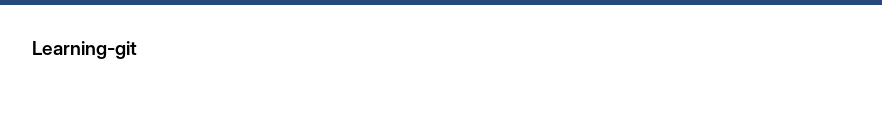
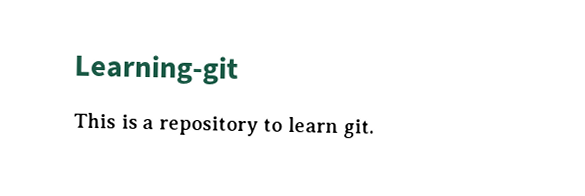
+ This is a repository to learn git.

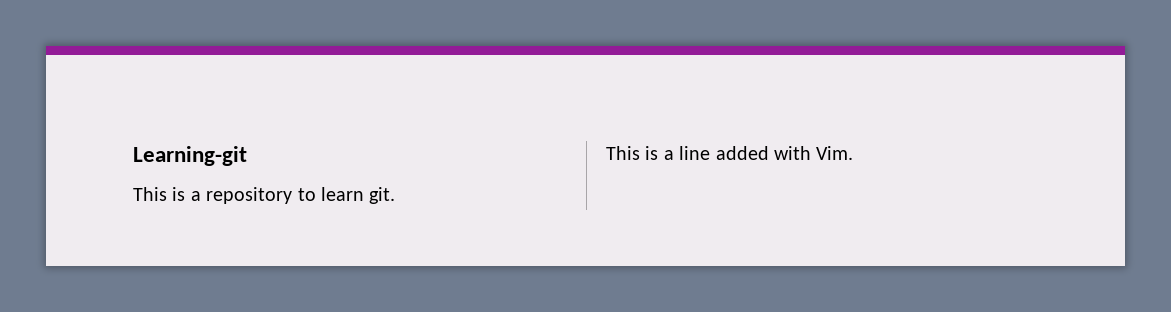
+ This is a line added with Vim.

